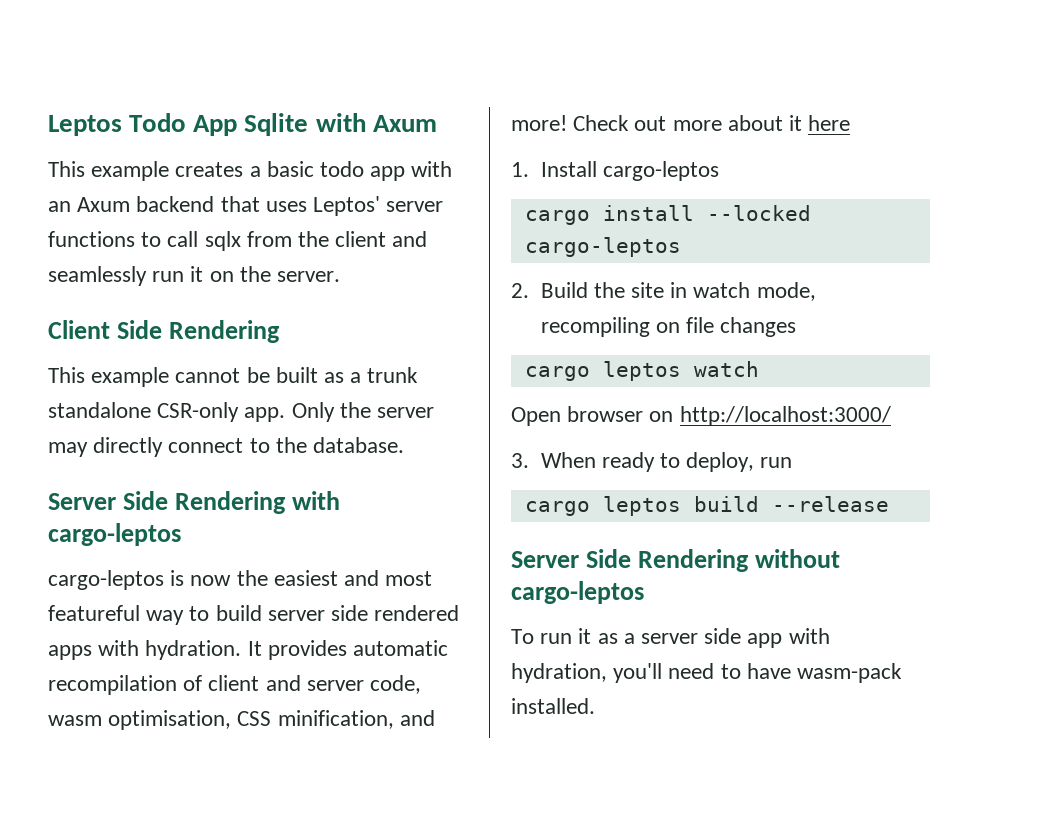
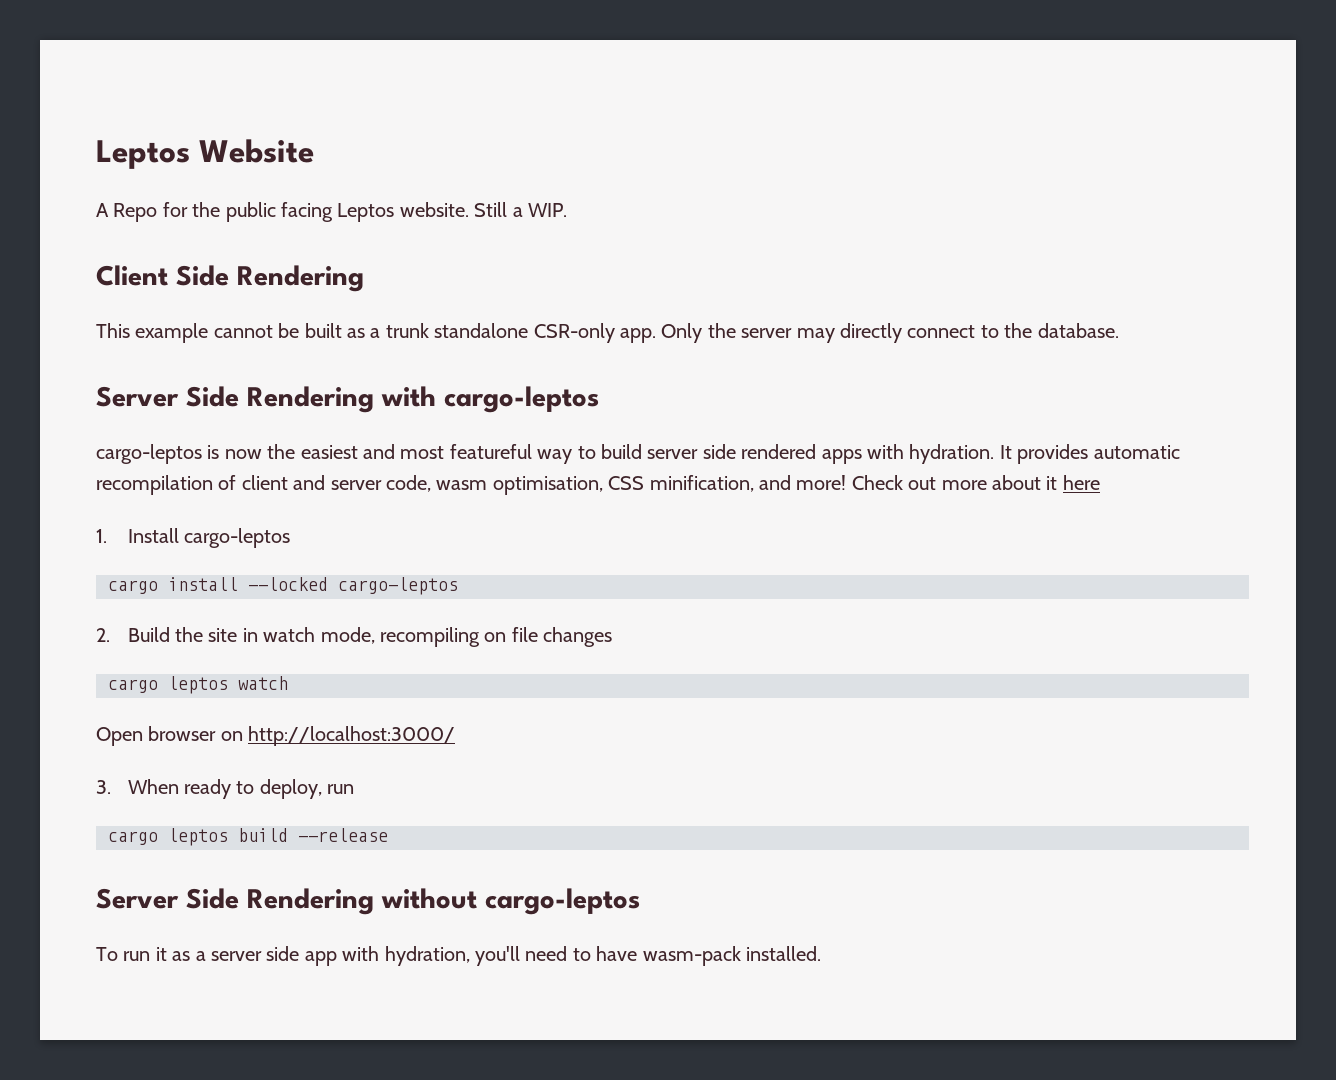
- Leptos Todo App Sqlite with Axum
- This example creates a basic todo app with an Axum backend that uses Leptos' server functions to call sqlx from the client and seamlessly run it on the server.
+ Leptos Website
+ A Repo for the public facing Leptos website. Still a WIP.

